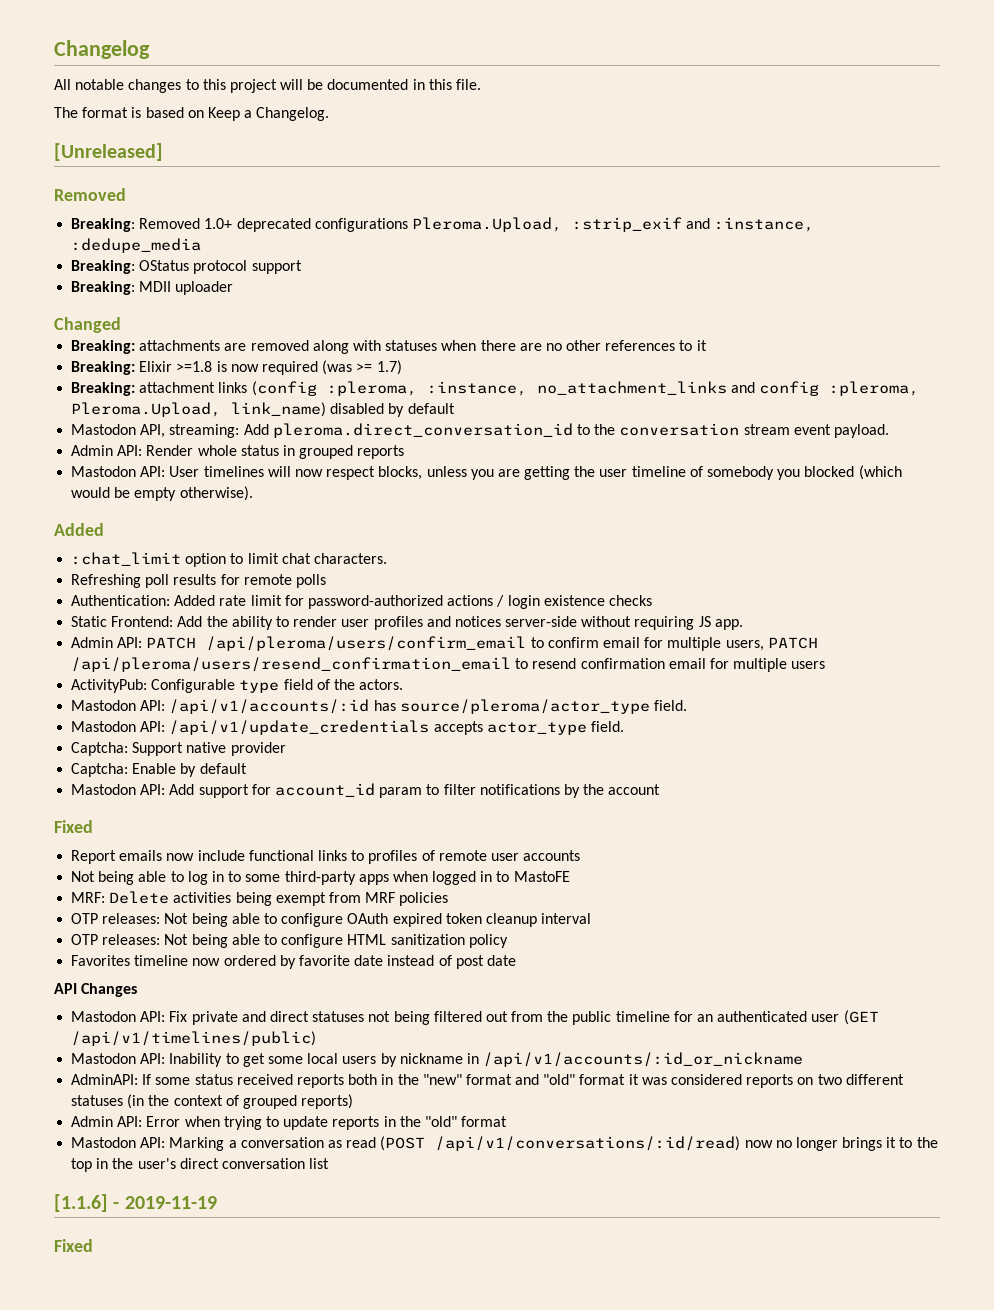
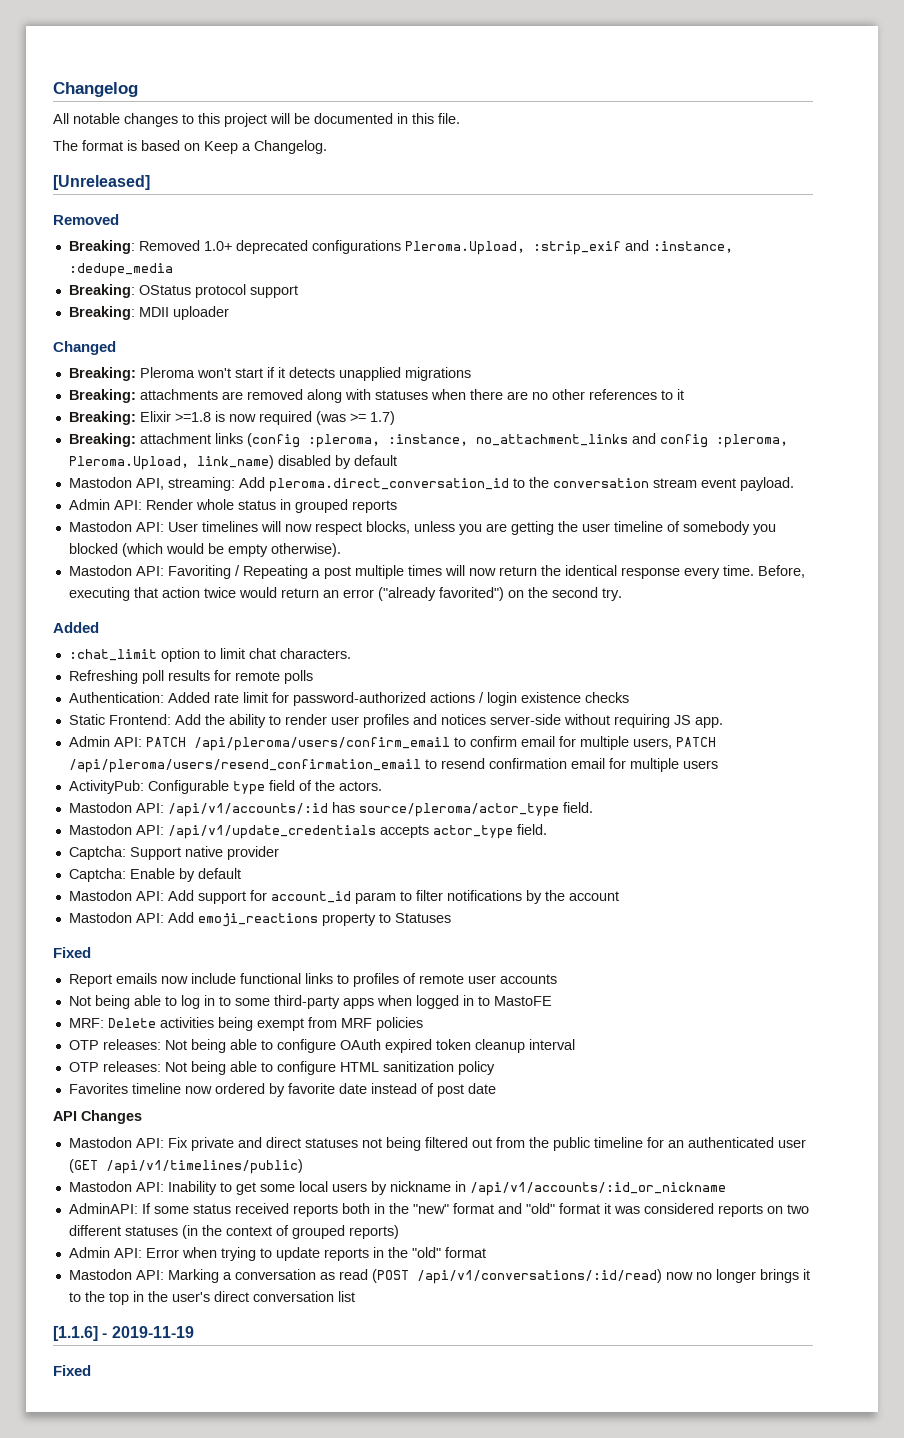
+ Breaking: Pleroma won't start if it detects unapplied migrations
+ Mastodon API: Favoriting / Repeating a post multiple times will now return the identical response every time. Before, executing that action twice would return an error ("already favorited") on the second try.
+ Mastodon API: Add emoji_reactions property to Statuses

